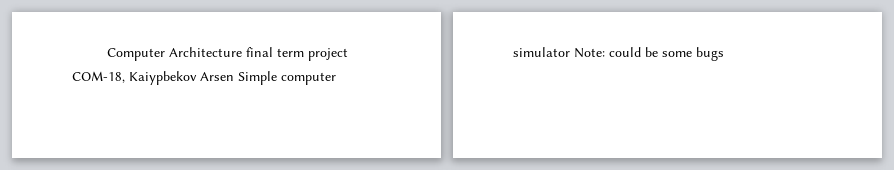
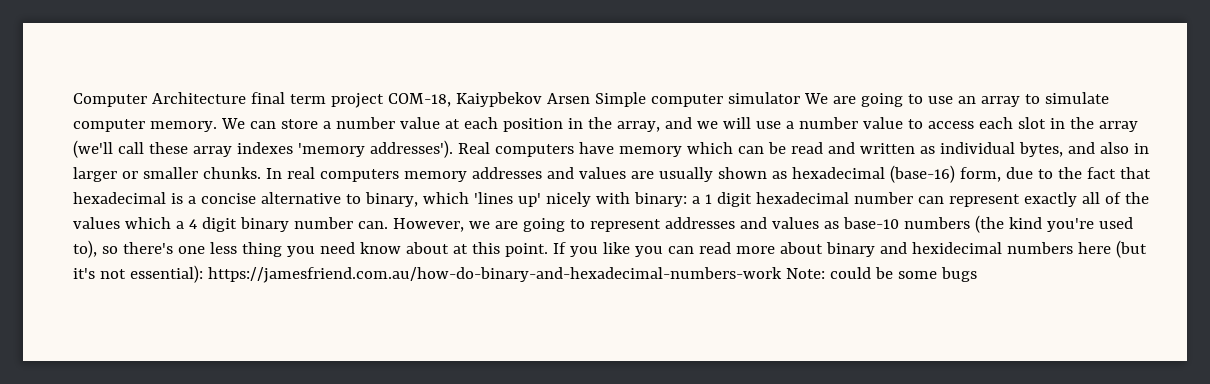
- Computer Architecture final term project COM-18, Kaiypbekov Arsen Simple computer simulator Note: could be some bugs
+ Computer Architecture final term project COM-18, Kaiypbekov Arsen Simple computer simulator We are going to use an array to simulate computer memory. We can store a number value at each position in the array, and we will use a number value to access each slot in the array (we'll call these array indexes 'memory addresses'). Real computers have memory which can be read and written as individual bytes, and also in larger or smaller chunks. In real computers memory addresses and values are usually shown as hexadecimal (base-16) form, due to the fact that hexadecimal is a concise alternative to binary, which 'lines up' nicely with binary: a 1 digit hexadecimal number can represent exactly all of the values which a 4 digit binary number can. However, we are going to represent addresses and values as base-10 numbers (the kind you're used to), so there's one less thing you need know about at this point. If you like you can read more about binary and hexidecimal numbers here (but it's not essential): https://jamesfriend.com.au/how-do-binary-and-hexadecimal-numbers-work Note: could be some bugs

